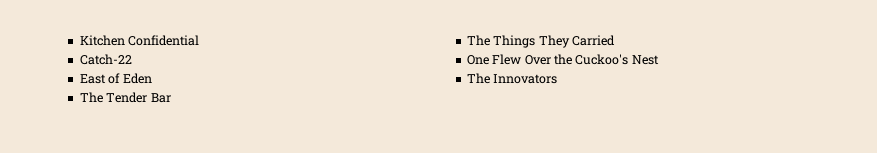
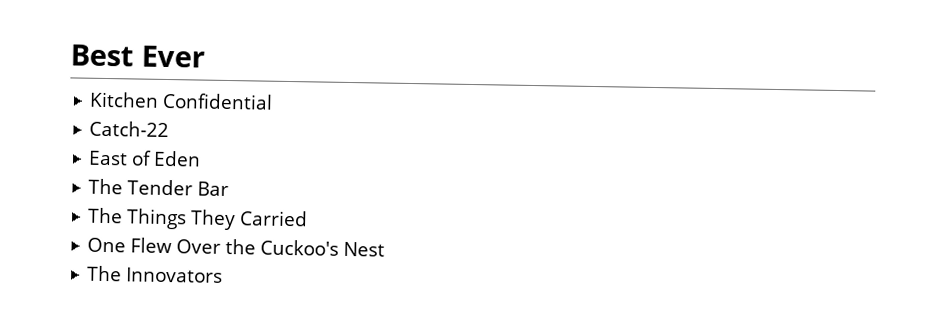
+ Best Ever

